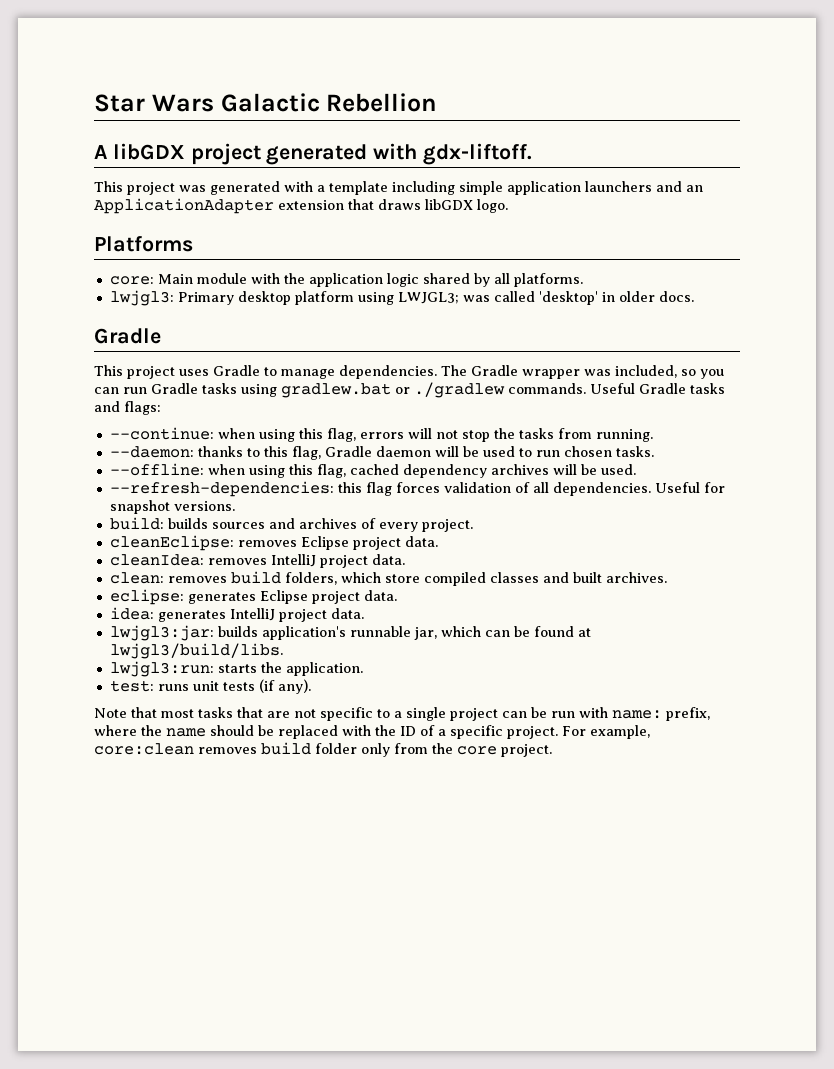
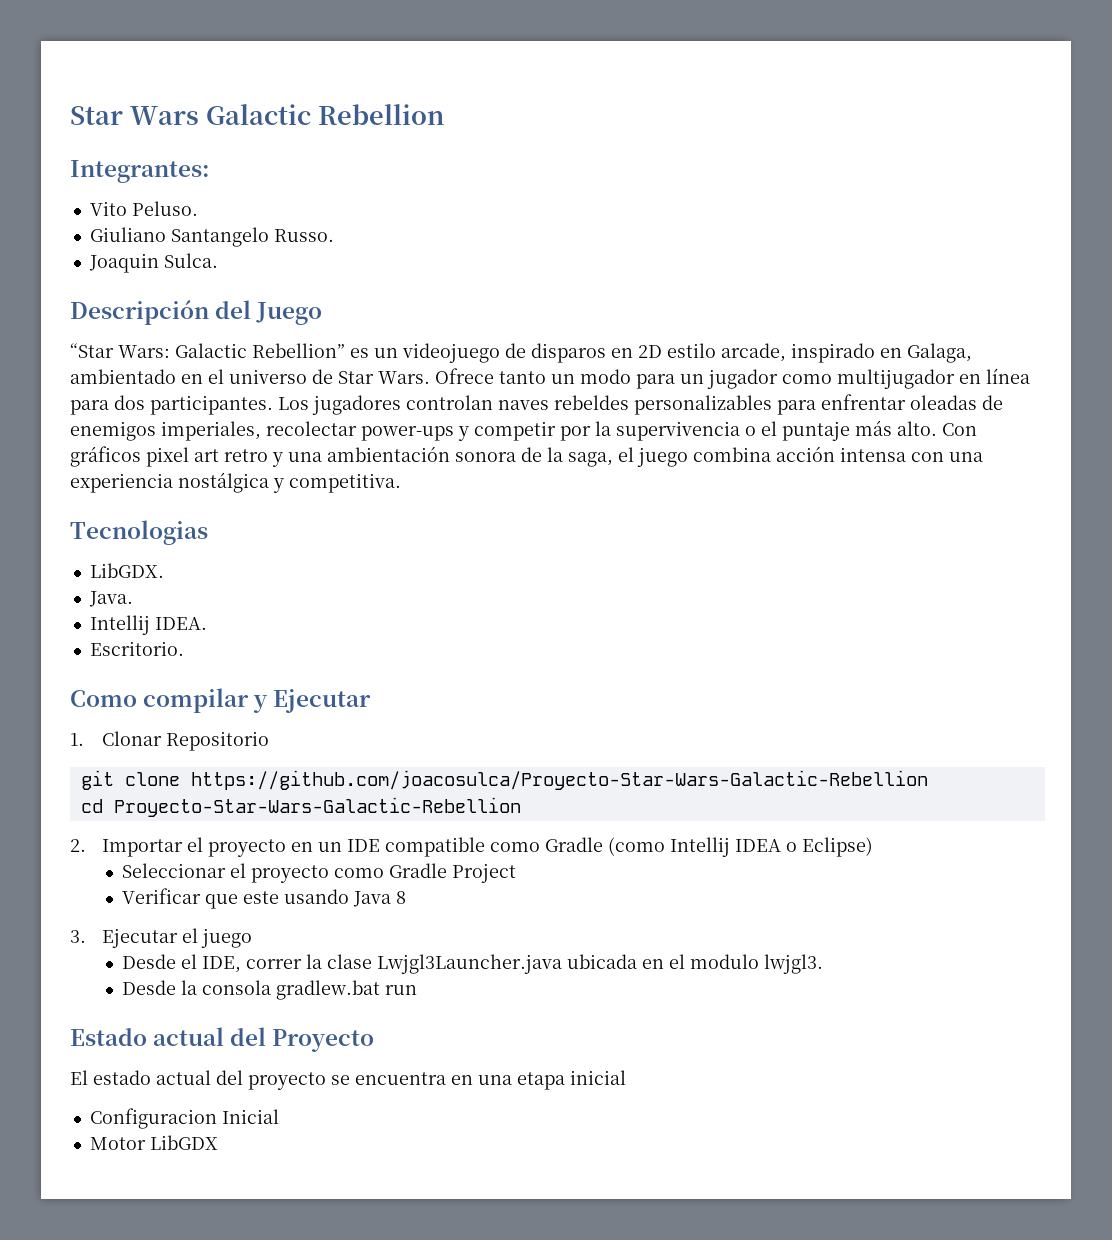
- A libGDX project generated with gdx-liftoff.
- This project was generated with a template including simple application launchers and an ApplicationAdapter extension that draws libGDX logo.
- Platforms
- core: Main module with the application logic shared by all platforms.
- lwjgl3: Primary desktop platform using LWJGL3; was called 'desktop' in older docs.
- Gradle
- This project uses Gradle to manage dependencies. The Gradle wrapper was included, so you can run Gradle tasks using gradlew.bat or ./gradlew commands. Useful Gradle tasks and flags:
- --continue: when using this flag, errors will not stop the tasks from running.
- --daemon: thanks to this flag, Gradle daemon will be used to run chosen tasks.
- --offline: when using this flag, cached dependency archives will be used.
- --refresh-dependencies: this flag forces validation of all dependencies. Useful for snapshot versions.
- build: builds sources and archives of every project.
- cleanEclipse: removes Eclipse project data.
- cleanIdea: removes IntelliJ project data.
- clean: removes build folders, which store compiled classes and built archives.
- eclipse: generates Eclipse project data.
- idea: generates IntelliJ project data.
- lwjgl3:jar: builds application's runnable jar, which can be found at lwjgl3/build/libs.
- lwjgl3:run: starts the application.
- test: runs unit tests (if any).
- Note that most tasks that are not specific to a single project can be run with name: prefix, where the name should be replaced with the ID of a specific project. For example, core:clean removes build folder only from the core project.
+ Integrantes:
+ Vito Peluso.
+ Giuliano Santangelo Russo.
+ Joaquin Sulca.
+ Descripción del Juego
+ “Star Wars: Galactic Rebellion” es un videojuego de disparos en 2D estilo arcade, inspirado en Galaga, ambientado en el universo de Star Wars. Ofrece tanto un modo para un jugador como multijugador en línea para dos participantes. Los jugadores controlan naves rebeldes personalizables para enfrentar oleadas de enemigos imperiales, recolectar power-ups y competir por la supervivencia o el puntaje más alto. Con gráficos pixel art retro y una ambientación sonora de la saga, el juego combina acción intensa con una experiencia nostálgica y competitiva.
+ Tecnologias
+ LibGDX.
+ Java.
+ Intellij IDEA.
+ Escritorio.
+ Como compilar y Ejecutar
+ 1. Clonar Repositorio
+ git clone https://github.com/joacosulca/Proyecto-Star-Wars-Galactic-Rebellion
+ cd Proyecto-Star-Wars-Galactic-Rebellion
+ 2. Importar el proyecto en un IDE compatible como Gradle (como Intellij IDEA o Eclipse)
+ Seleccionar el proyecto como Gradle Project
+ Verificar que este usando Java 8
+ 3. Ejecutar el juego
+ Desde el IDE, correr la clase Lwjgl3Launcher.java ubicada en el modulo lwjgl3.
+ Desde la consola gradlew.bat run
+ Estado actual del Proyecto
+ El estado actual del proyecto se encuentra en una etapa inicial
+ Configuracion Inicial
+ Motor LibGDX

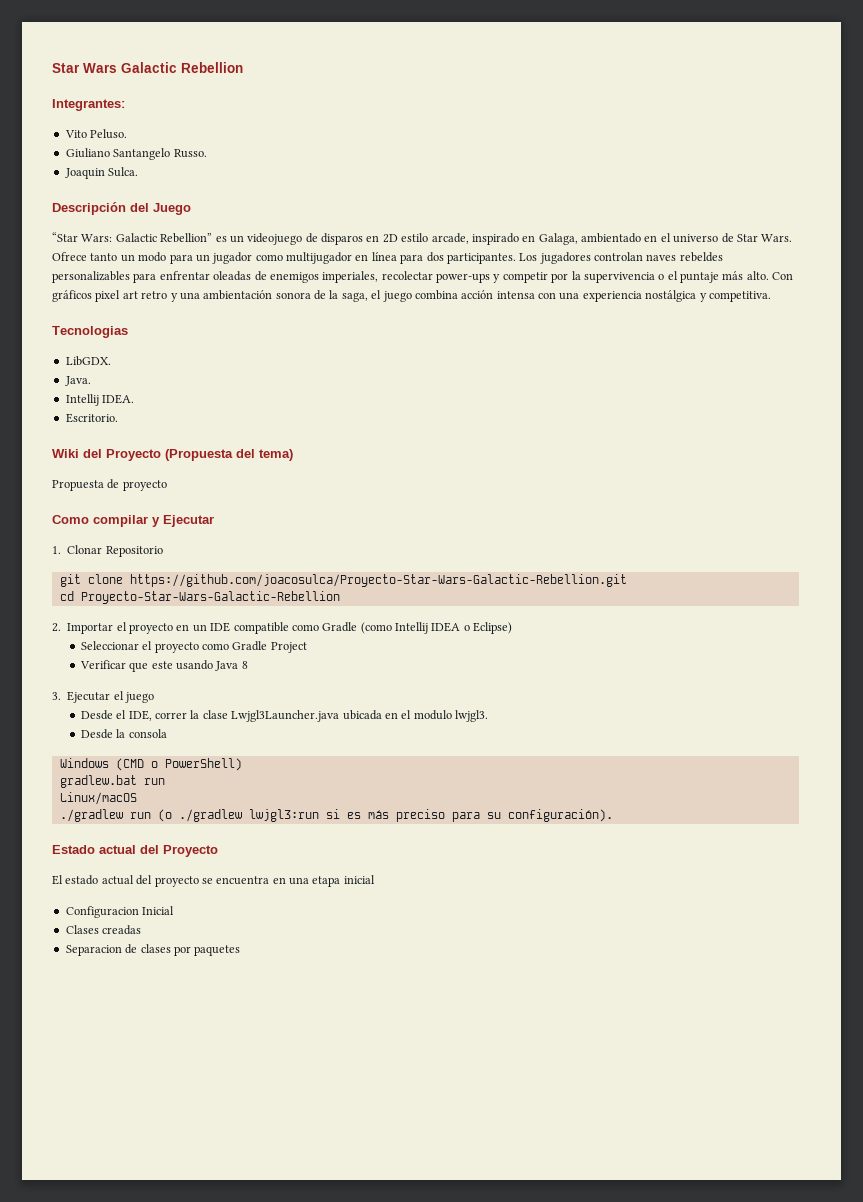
+ Wiki del Proyecto (Propuesta del tema)
+ Propuesta de proyecto
- git clone https://github.com/joacosulca/Proyecto-Star-Wars-Galactic-Rebellion
+ git clone https://github.com/joacosulca/Proyecto-Star-Wars-Galactic-Rebellion.git
- Desde la consola gradlew.bat run
+ Desde la consola
+ Windows (CMD o PowerShell)
+ gradlew.bat run
+ Linux/macOS
+ ./gradlew run (o ./gradlew lwjgl3:run si es más preciso para su configuración).
- Motor LibGDX
+ Clases creadas
+ Separacion de clases por paquetes

